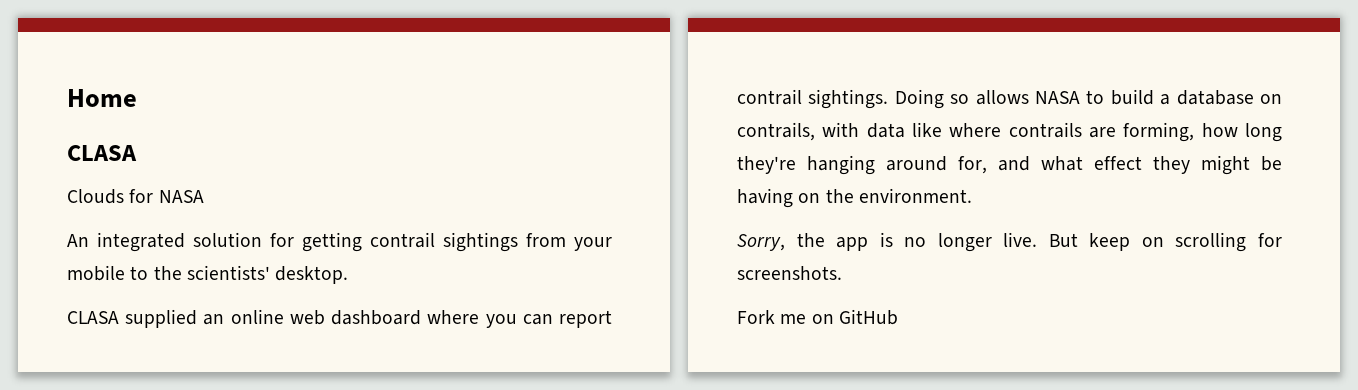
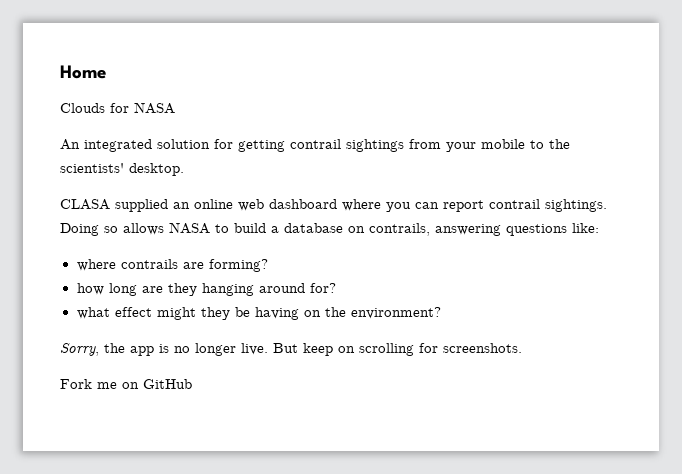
  Home
- CLASA
- Doing so allows NASA to build a database on contrails, with data like where contrails are forming, how long they're hanging around for, and what effect they might be having on the environment.
+ Doing so allows NASA to build a database on contrails, answering questions like:
+ where contrails are forming?
+ how long are they hanging around for?
+ what effect might they be having on the environment?

